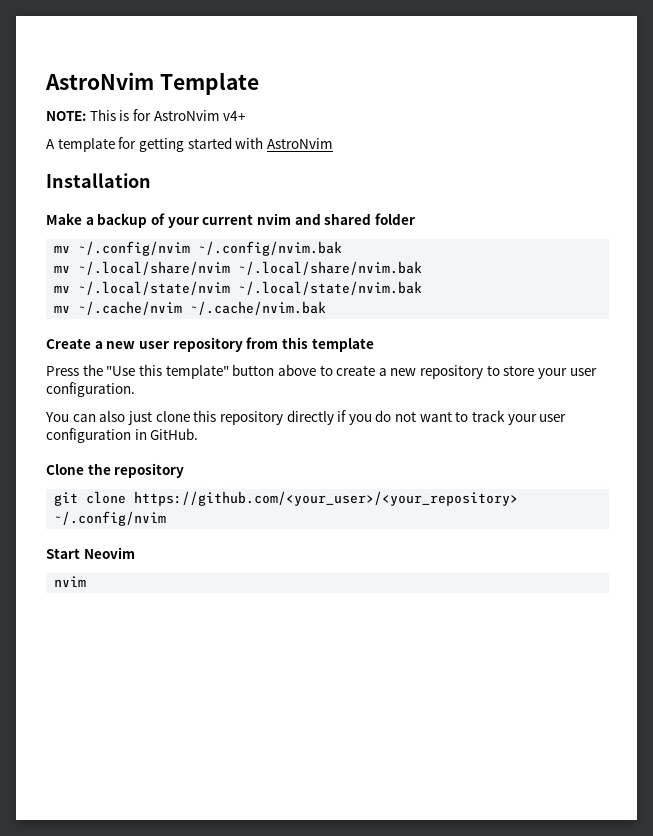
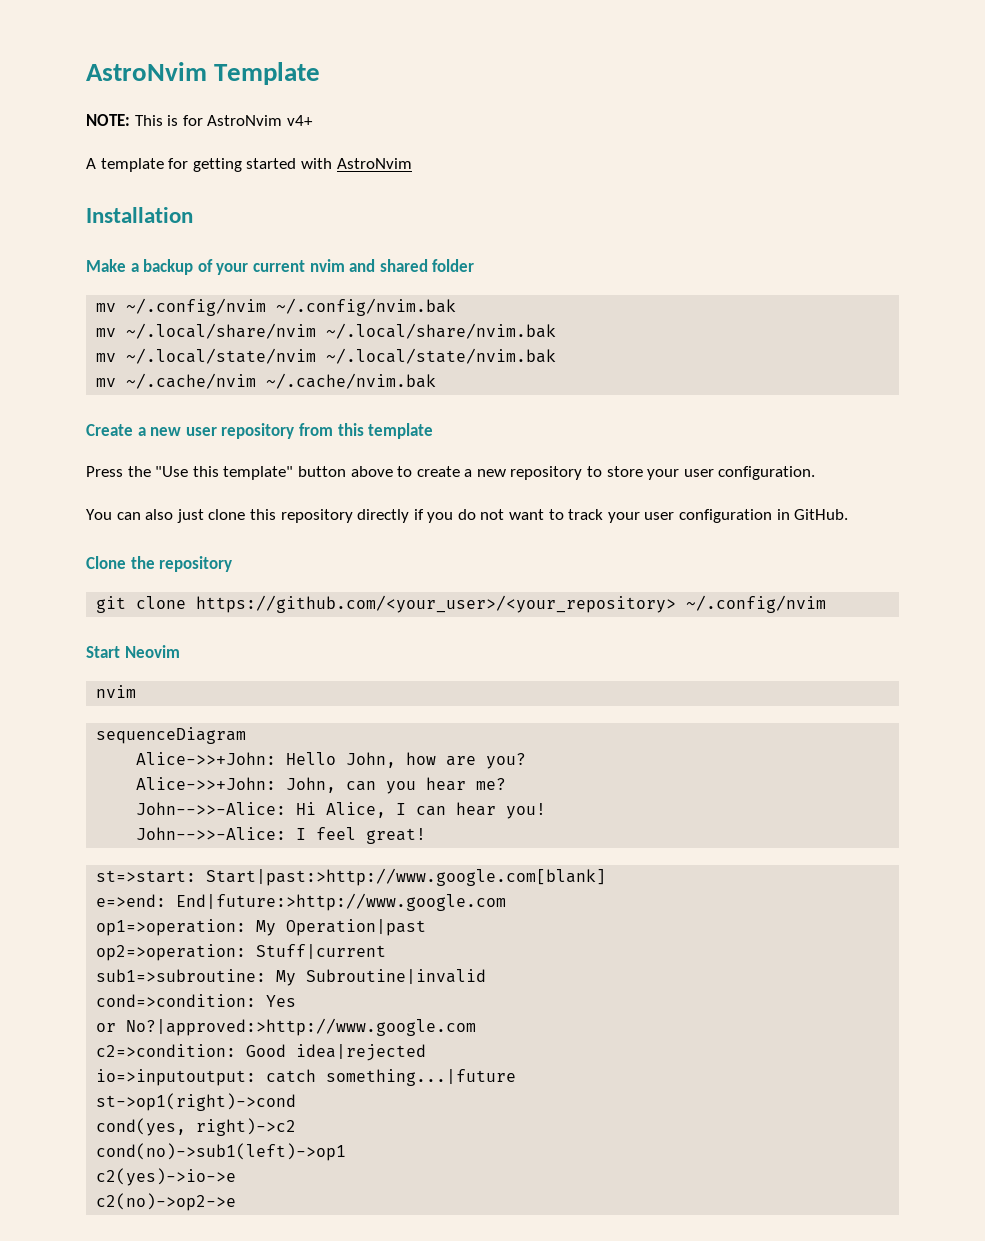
+ sequenceDiagram
+ Alice->>+John: Hello John, how are you?
+ Alice->>+John: John, can you hear me?
+ John-->>-Alice: Hi Alice, I can hear you!
+ John-->>-Alice: I feel great!
+ st=>start: Start|past:>http://www.google.com[blank]
+ e=>end: End|future:>http://www.google.com
+ op1=>operation: My Operation|past
+ op2=>operation: Stuff|current
+ sub1=>subroutine: My Subroutine|invalid
+ cond=>condition: Yes
+ or No?|approved:>http://www.google.com
+ c2=>condition: Good idea|rejected
+ io=>inputoutput: catch something...|future
+ st->op1(right)->cond
+ cond(yes, right)->c2
+ cond(no)->sub1(left)->op1
+ c2(yes)->io->e
+ c2(no)->op2->e

